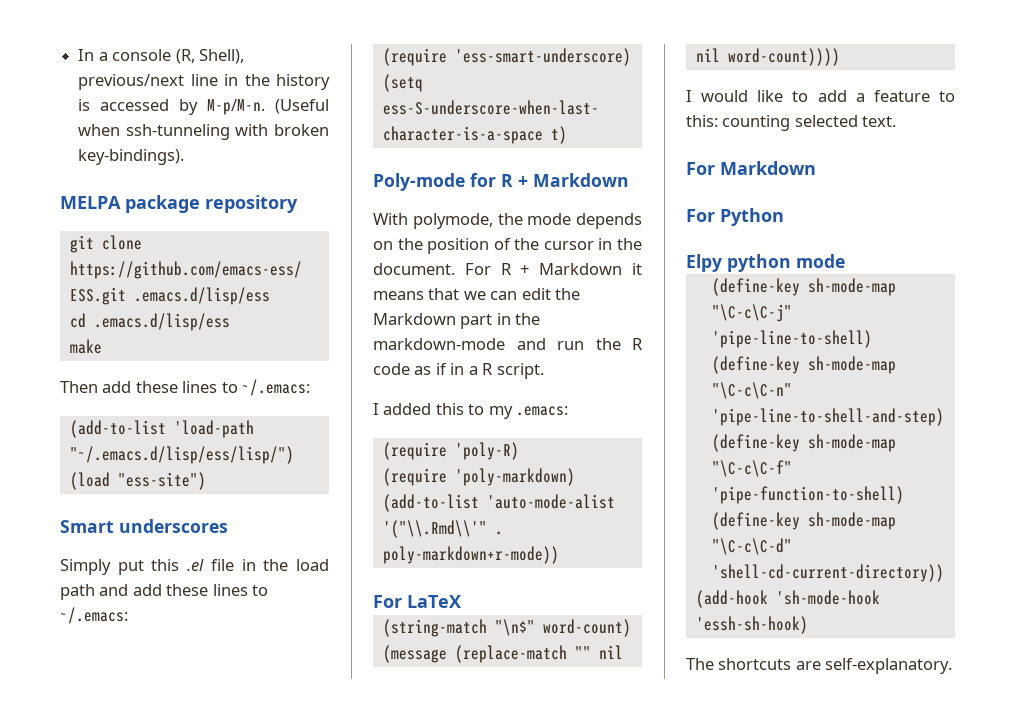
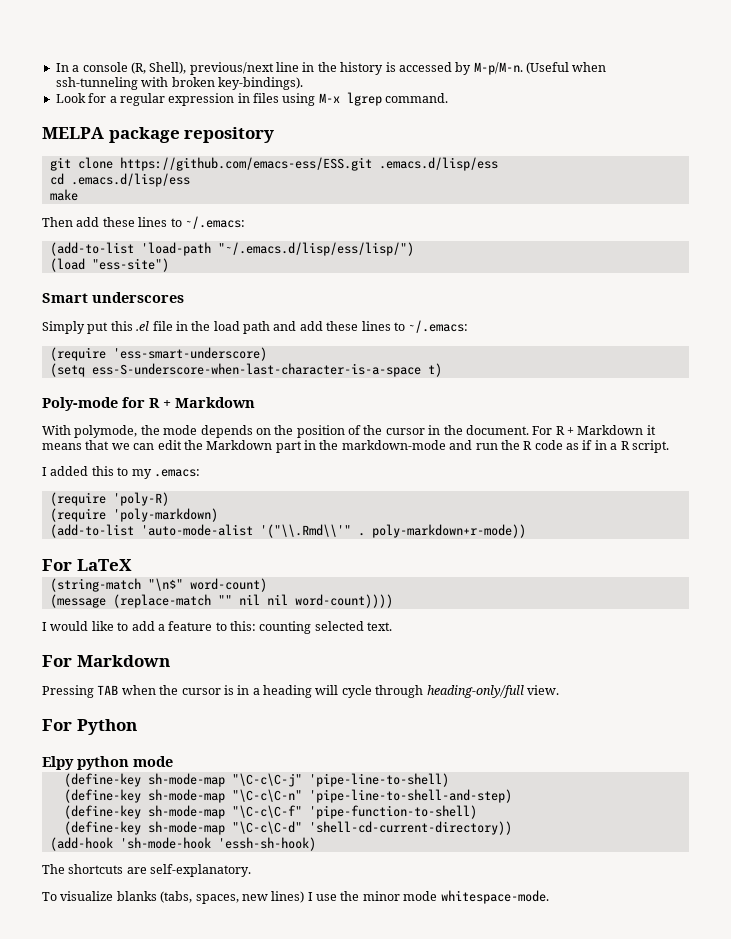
+ Look for a regular expression in files using M-x lgrep command.
+ Pressing TAB when the cursor is in a heading will cycle through heading-only/full view.
+ To visualize blanks (tabs, spaces, new lines) I use the minor mode whitespace-mode.

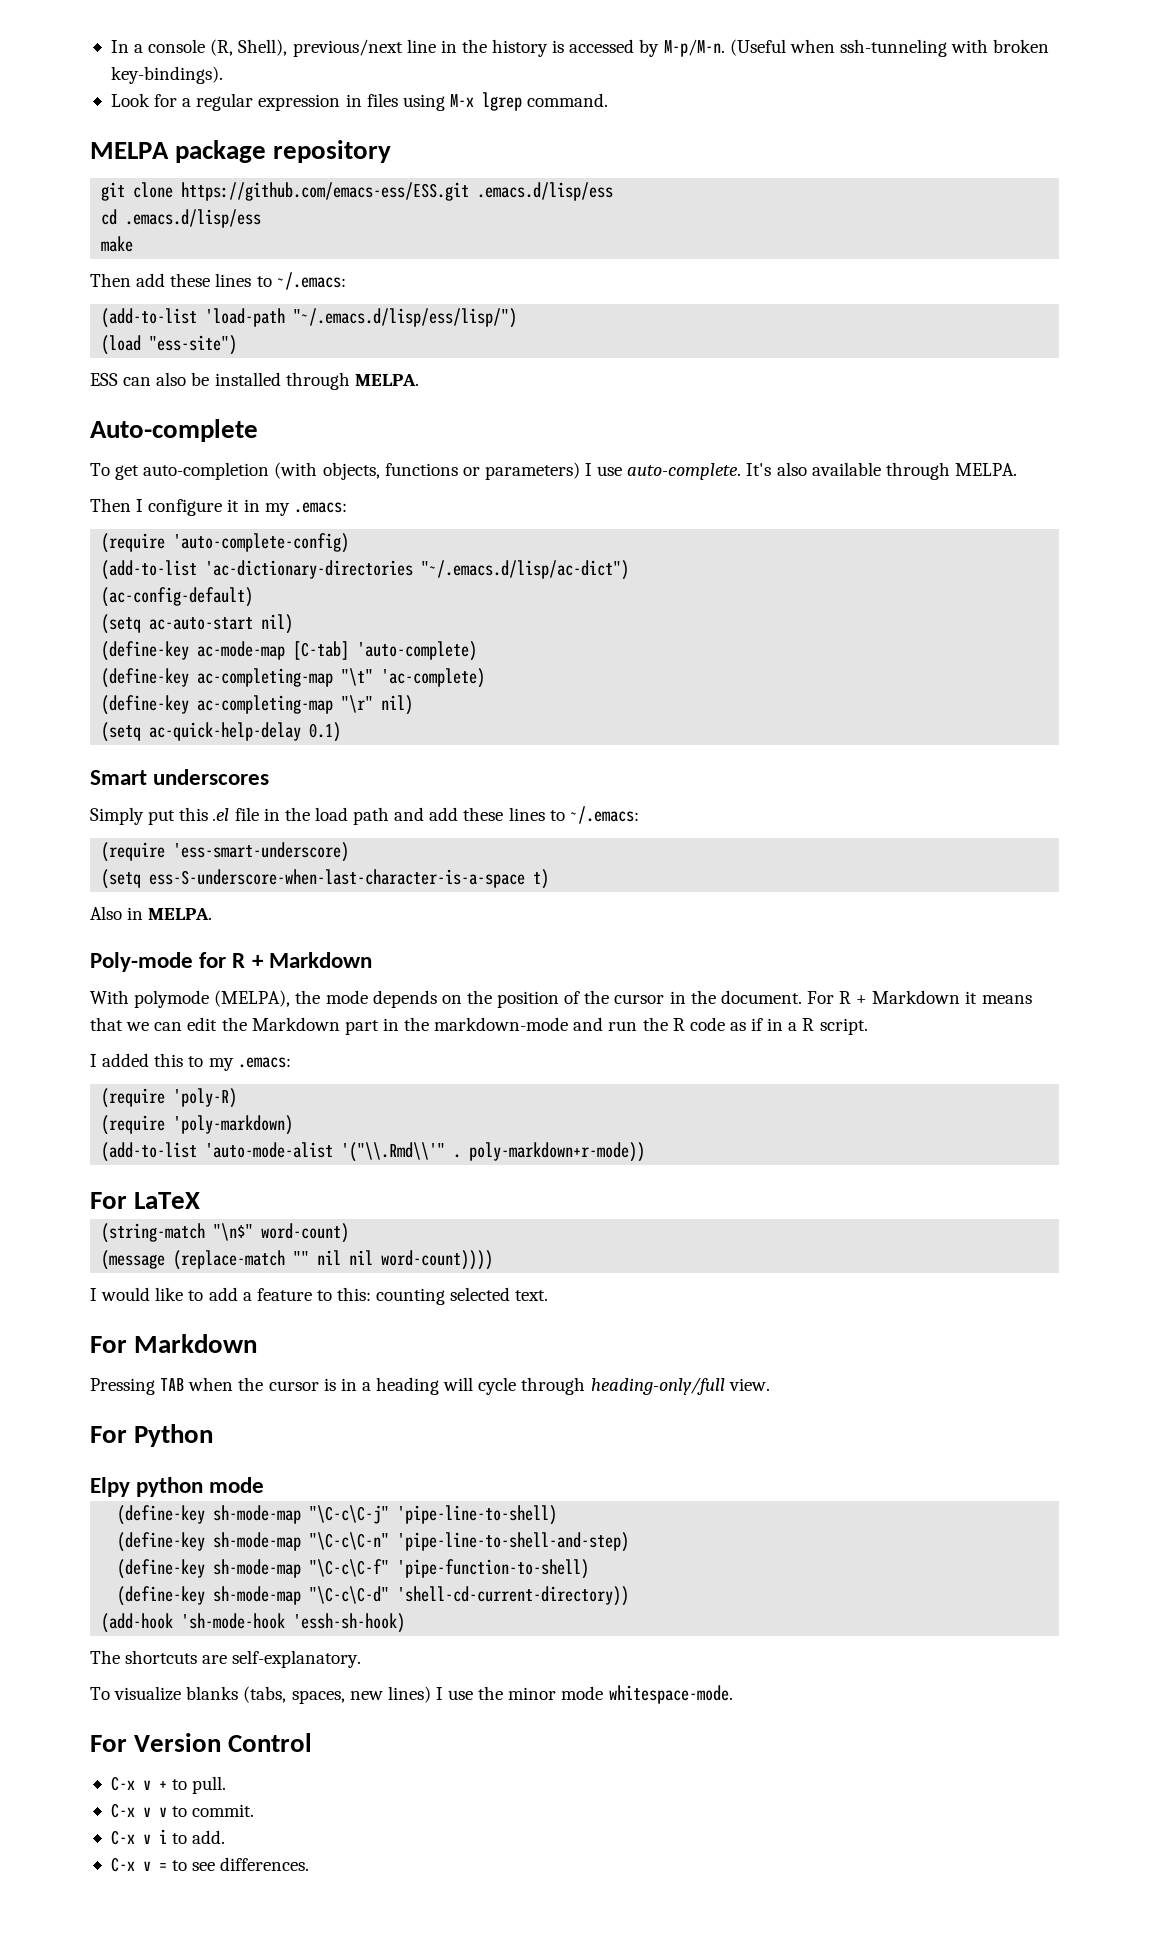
+ ESS can also be installed through MELPA.
+ Auto-complete
+ To get auto-completion (with objects, functions or parameters) I use auto-complete. It's also available through MELPA.
+ Then I configure it in my .emacs:
+ (require 'auto-complete-config)
+ (add-to-list 'ac-dictionary-directories "~/.emacs.d/lisp/ac-dict")
+ (ac-config-default)
+ (setq ac-auto-start nil)
+ (define-key ac-mode-map [C-tab] 'auto-complete)
+ (define-key ac-completing-map "\t" 'ac-complete)
+ (define-key ac-completing-map "\r" nil)
+ (setq ac-quick-help-delay 0.1)
+ Also in MELPA.
- With polymode, the mode depends on the position of the cursor in the document.
+ With polymode (MELPA), the mode depends on the position of the cursor in the document.
+ For Version Control
+ C-x v + to pull.
+ C-x v v to commit.
+ C-x v i to add.
+ C-x v = to see differences.

